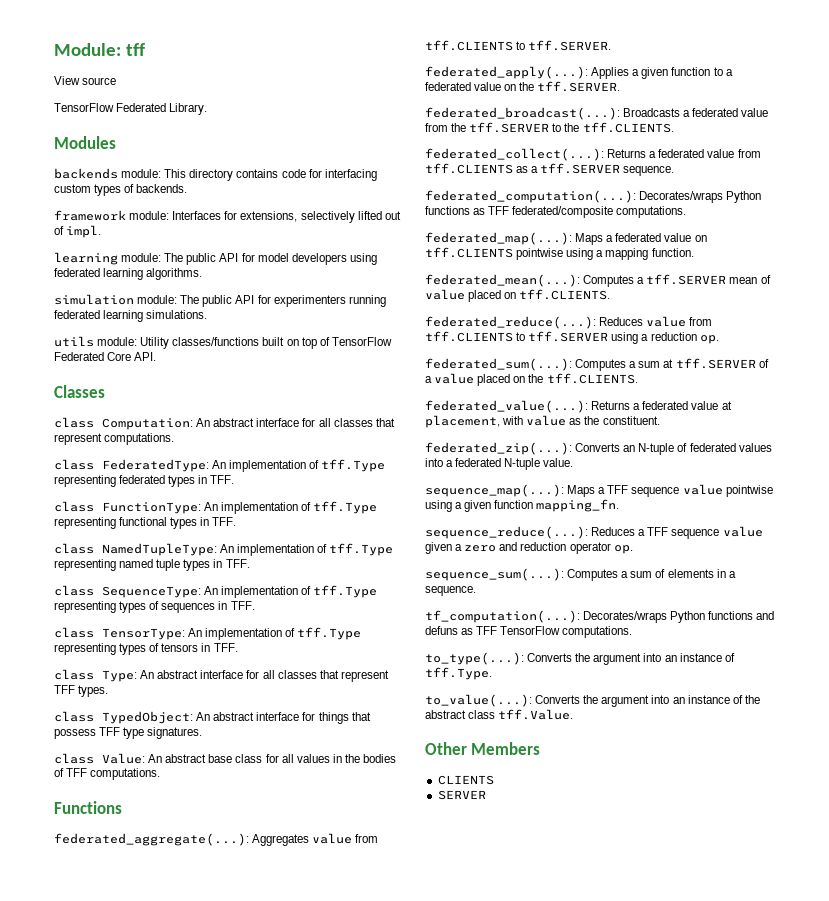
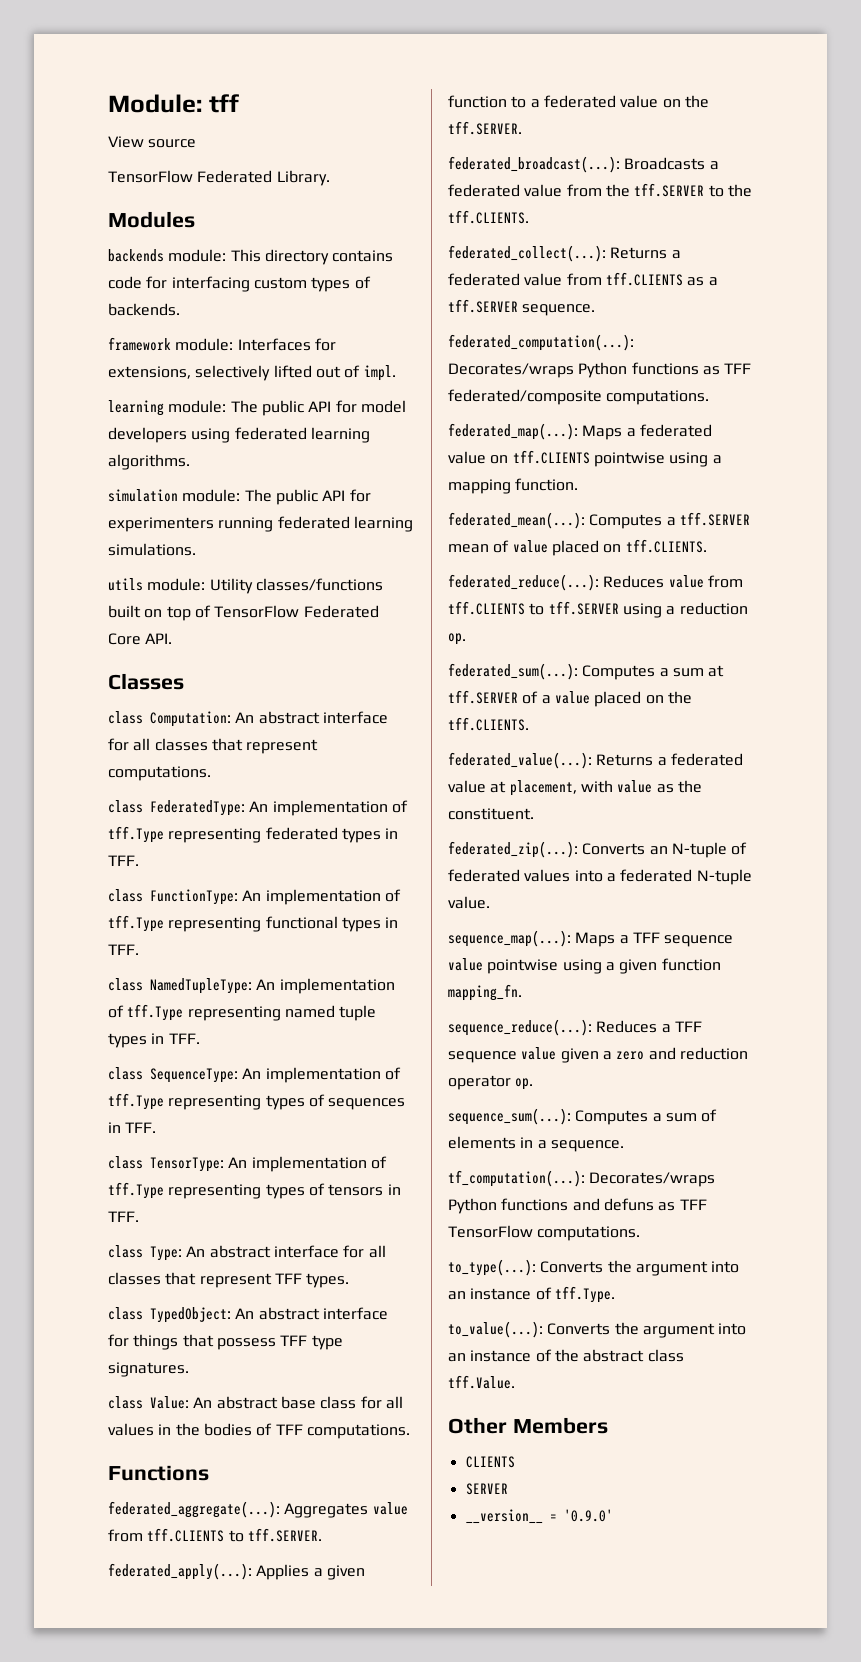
+ __version__ = '0.9.0'

